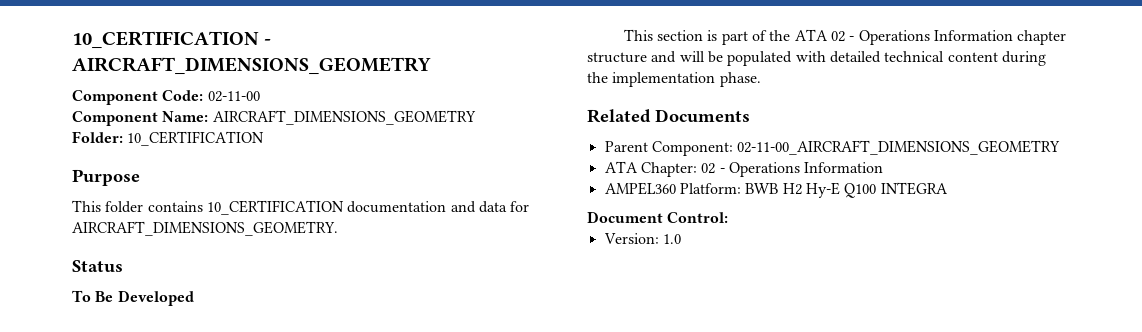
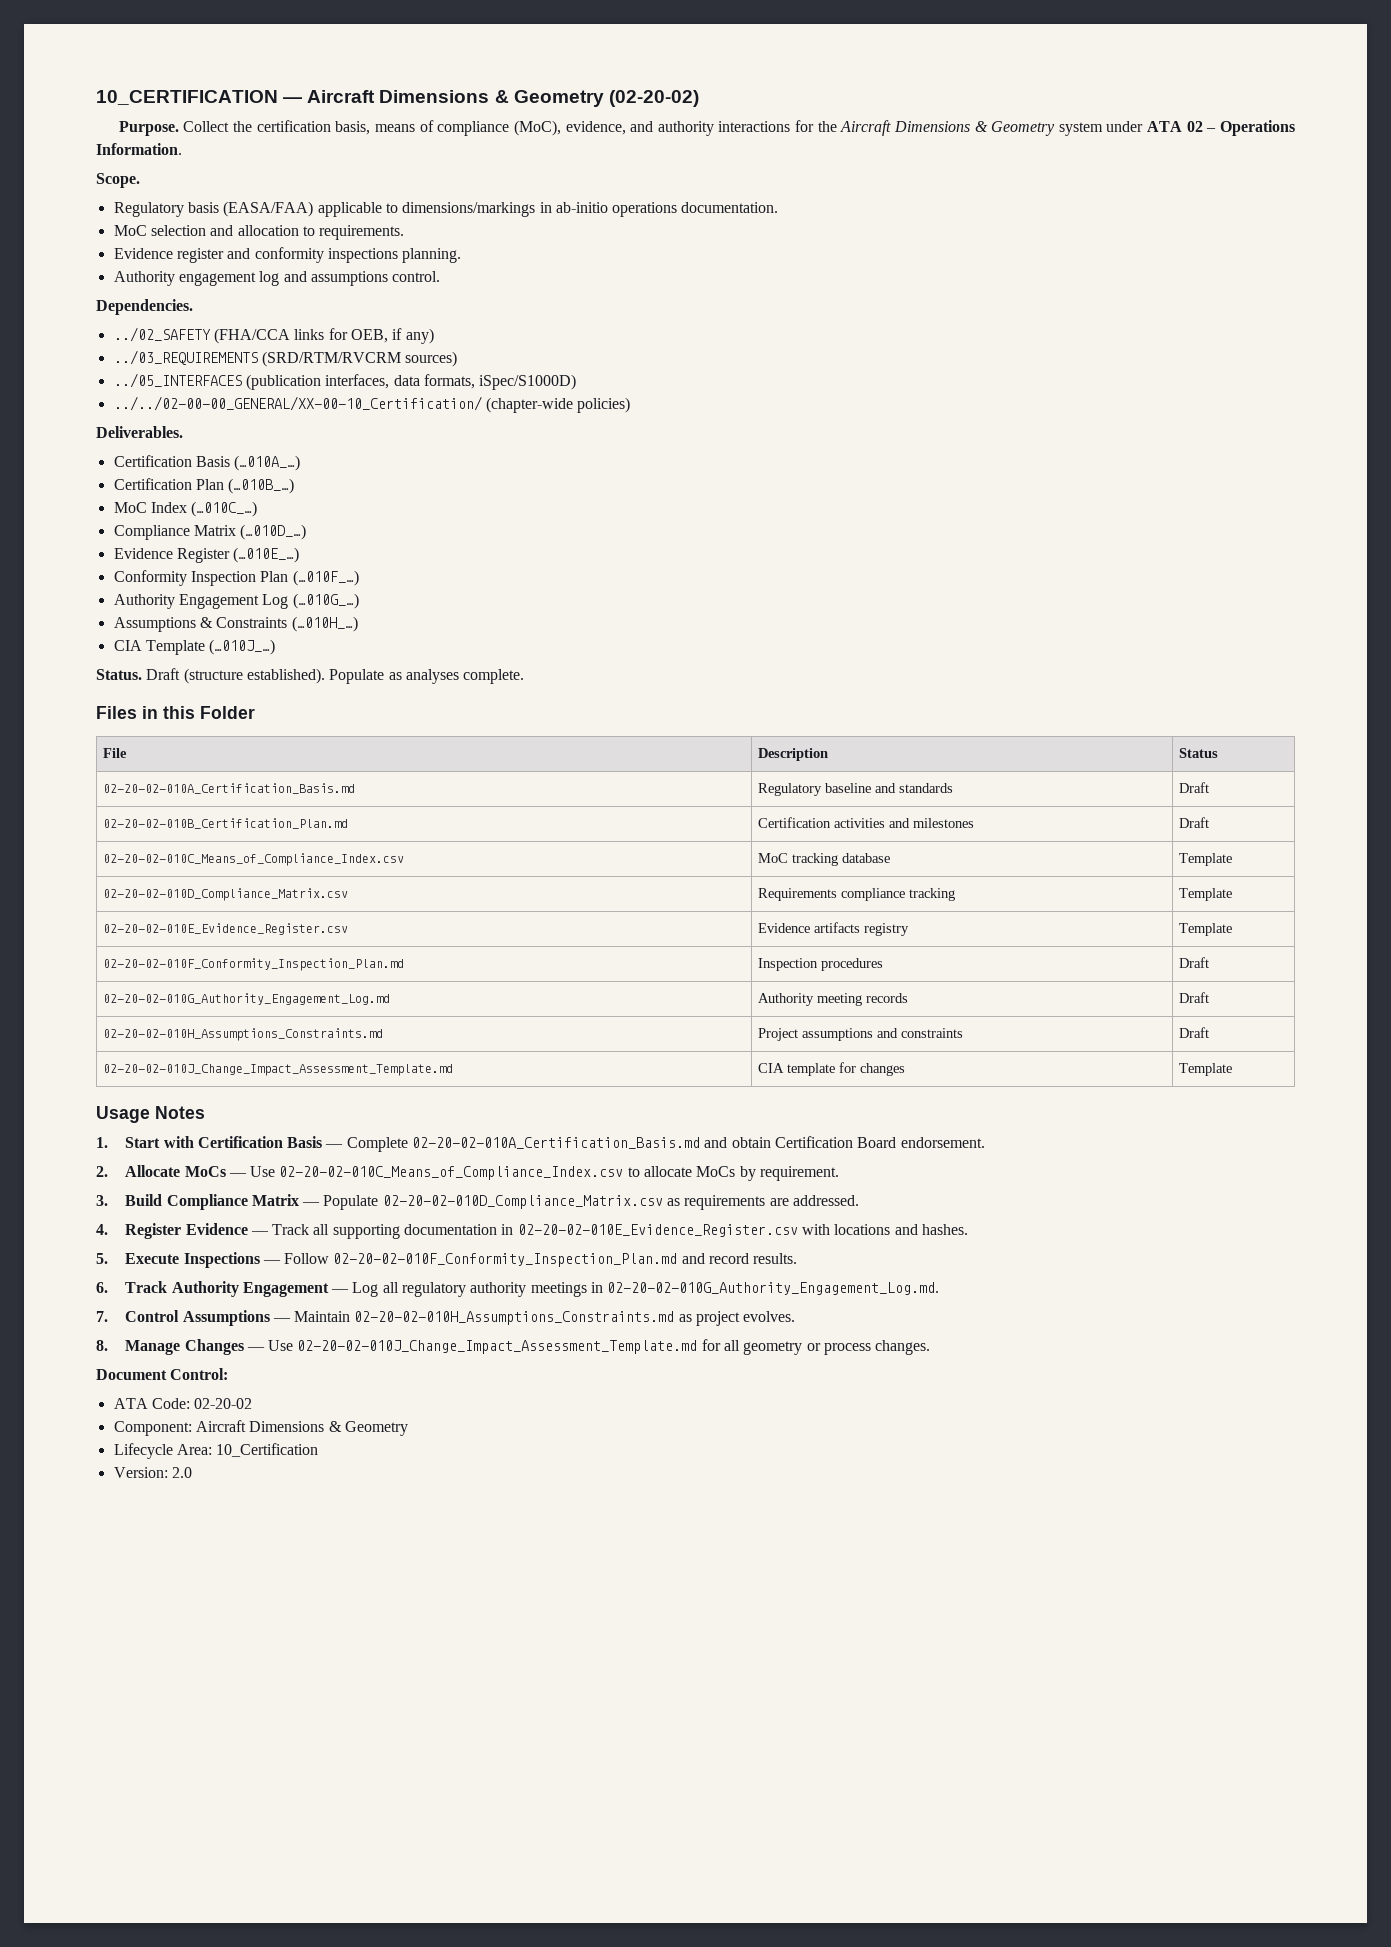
- 10_CERTIFICATION - AIRCRAFT_DIMENSIONS_GEOMETRY
- Component Code: 02-11-00
- Component Name: AIRCRAFT_DIMENSIONS_GEOMETRY
- Folder: 10_CERTIFICATION
- Purpose
- This folder contains 10_CERTIFICATION documentation and data for AIRCRAFT_DIMENSIONS_GEOMETRY.
- Status
- To Be Developed
- This section is part of the ATA 02 - Operations Information chapter structure and will be populated with detailed technical content during the implementation phase.
- Related Documents
- Parent Component: 02-11-00_AIRCRAFT_DIMENSIONS_GEOMETRY
- ATA Chapter: 02 - Operations Information
- AMPEL360 Platform: BWB H2 Hy-E Q100 INTEGRA
+ 10_CERTIFICATION — Aircraft Dimensions & Geometry (02-20-02)
+ Purpose. Collect the certification basis, means of compliance (MoC), evidence, and authority interactions for the Aircraft Dimensions & Geometry system under ATA 02 – Operations Information.
+ Scope.
+ Regulatory basis (EASA/FAA) applicable to dimensions/markings in ab-initio operations documentation.
+ MoC selection and allocation to requirements.
+ Evidence register and conformity inspections planning.
+ Authority engagement log and assumptions control.
+ Dependencies.
+ ../02_SAFETY (FHA/CCA links for OEB, if any)
+ ../03_REQUIREMENTS (SRD/RTM/RVCRM sources)
+ ../05_INTERFACES (publication interfaces, data formats, iSpec/S1000D)
+ ../../02-00-00_GENERAL/XX-00-10_Certification/ (chapter-wide policies)
+ Deliverables.
+ Certification Basis (…010A_…)
+ Certification Plan (…010B_…)
+ MoC Index (…010C_…)
+ Compliance Matrix (…010D_…)
+ Evidence Register (…010E_…)
+ Conformity Inspection Plan (…010F_…)
+ Authority Engagement Log (…010G_…)
+ Assumptions & Constraints (…010H_…)
+ CIA Template (…010J_…)
+ Status. Draft (structure established). Populate as analyses complete.
+ Files in this Folder
+ File | Description | Status
+ 02-20-02-010A_Certification_Basis.md | Regulatory baseline and standards | Draft
+ 02-20-02-010B_Certification_Plan.md | Certification activities and milestones | Draft
+ 02-20-02-010C_Means_of_Compliance_Index.csv | MoC tracking database | Template
+ 02-20-02-010D_Compliance_Matrix.csv | Requirements compliance tracking | Template
+ 02-20-02-010E_Evidence_Register.csv | Evidence artifacts registry | Template
+ 02-20-02-010F_Conformity_Inspection_Plan.md | Inspection procedures | Draft
+ 02-20-02-010G_Authority_Engagement_Log.md | Authority meeting records | Draft
+ 02-20-02-010H_Assumptions_Constraints.md | Project assumptions and constraints | Draft
+ 02-20-02-010J_Change_Impact_Assessment_Template.md | CIA template for changes | Template
+ Usage Notes
+ 1. Start with Certification Basis — Complete 02-20-02-010A_Certification_Basis.md and obtain Certification Board endorsement.
+ 2. Allocate MoCs — Use 02-20-02-010C_Means_of_Compliance_Index.csv to allocate MoCs by requirement.
+ 3. Build Compliance Matrix — Populate 02-20-02-010D_Compliance_Matrix.csv as requirements are addressed.
+ 4. Register Evidence — Track all supporting documentation in 02-20-02-010E_Evidence_Register.csv with locations and hashes.
+ 5. Execute Inspections — Follow 02-20-02-010F_Conformity_Inspection_Plan.md and record results.
+ 6. Track Authority Engagement — Log all regulatory authority meetings in 02-20-02-010G_Authority_Engagement_Log.md.
+ 7. Control Assumptions — Maintain 02-20-02-010H_Assumptions_Constraints.md as project evolves.
+ 8. Manage Changes — Use 02-20-02-010J_Change_Impact_Assessment_Template.md for all geometry or process changes.
  Document Control:
+ ATA Code: 02-20-02
+ Component: Aircraft Dimensions & Geometry
+ Lifecycle Area: 10_Certification
- Version: 1.0
+ Version: 2.0

